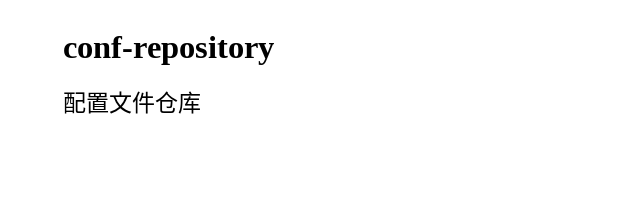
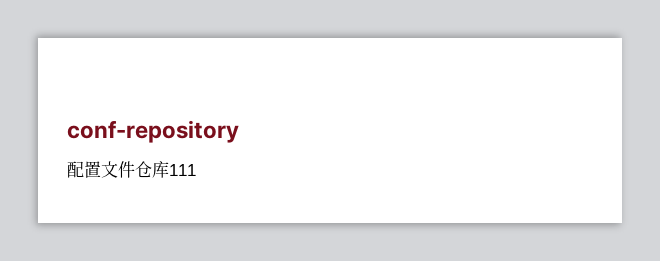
- 配置文件仓库
+ 配置文件仓库111

